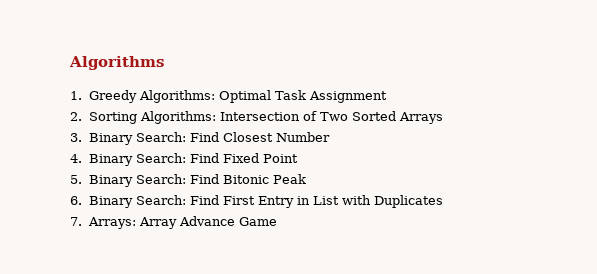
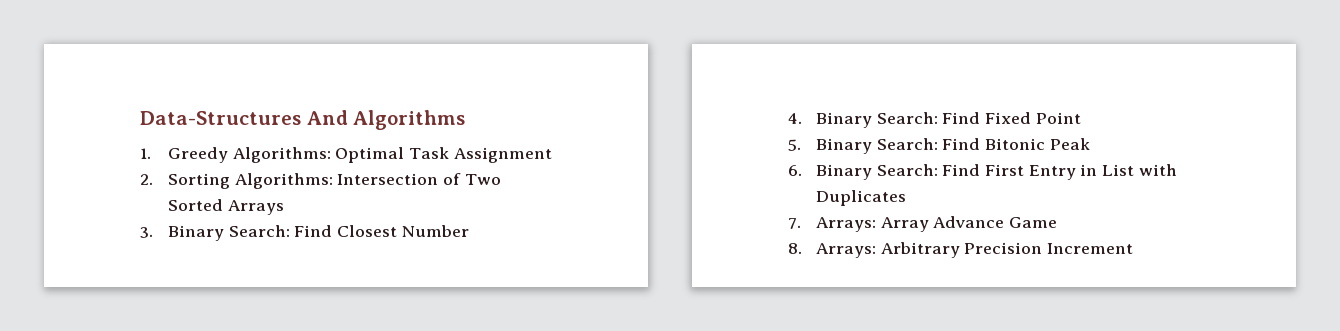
- Algorithms
+ Data-Structures And Algorithms
+ 8. Arrays: Arbitrary Precision Increment

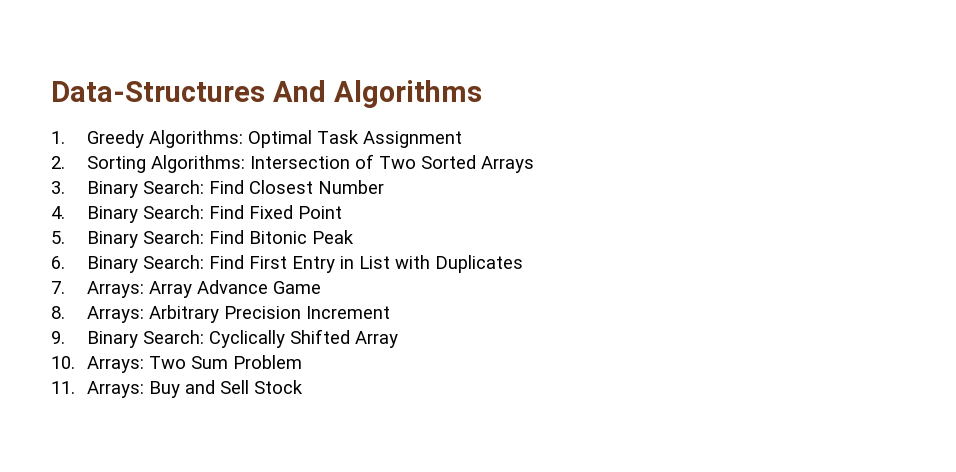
+ 9. Binary Search: Cyclically Shifted Array
+ 10. Arrays: Two Sum Problem
+ 11. Arrays: Buy and Sell Stock

